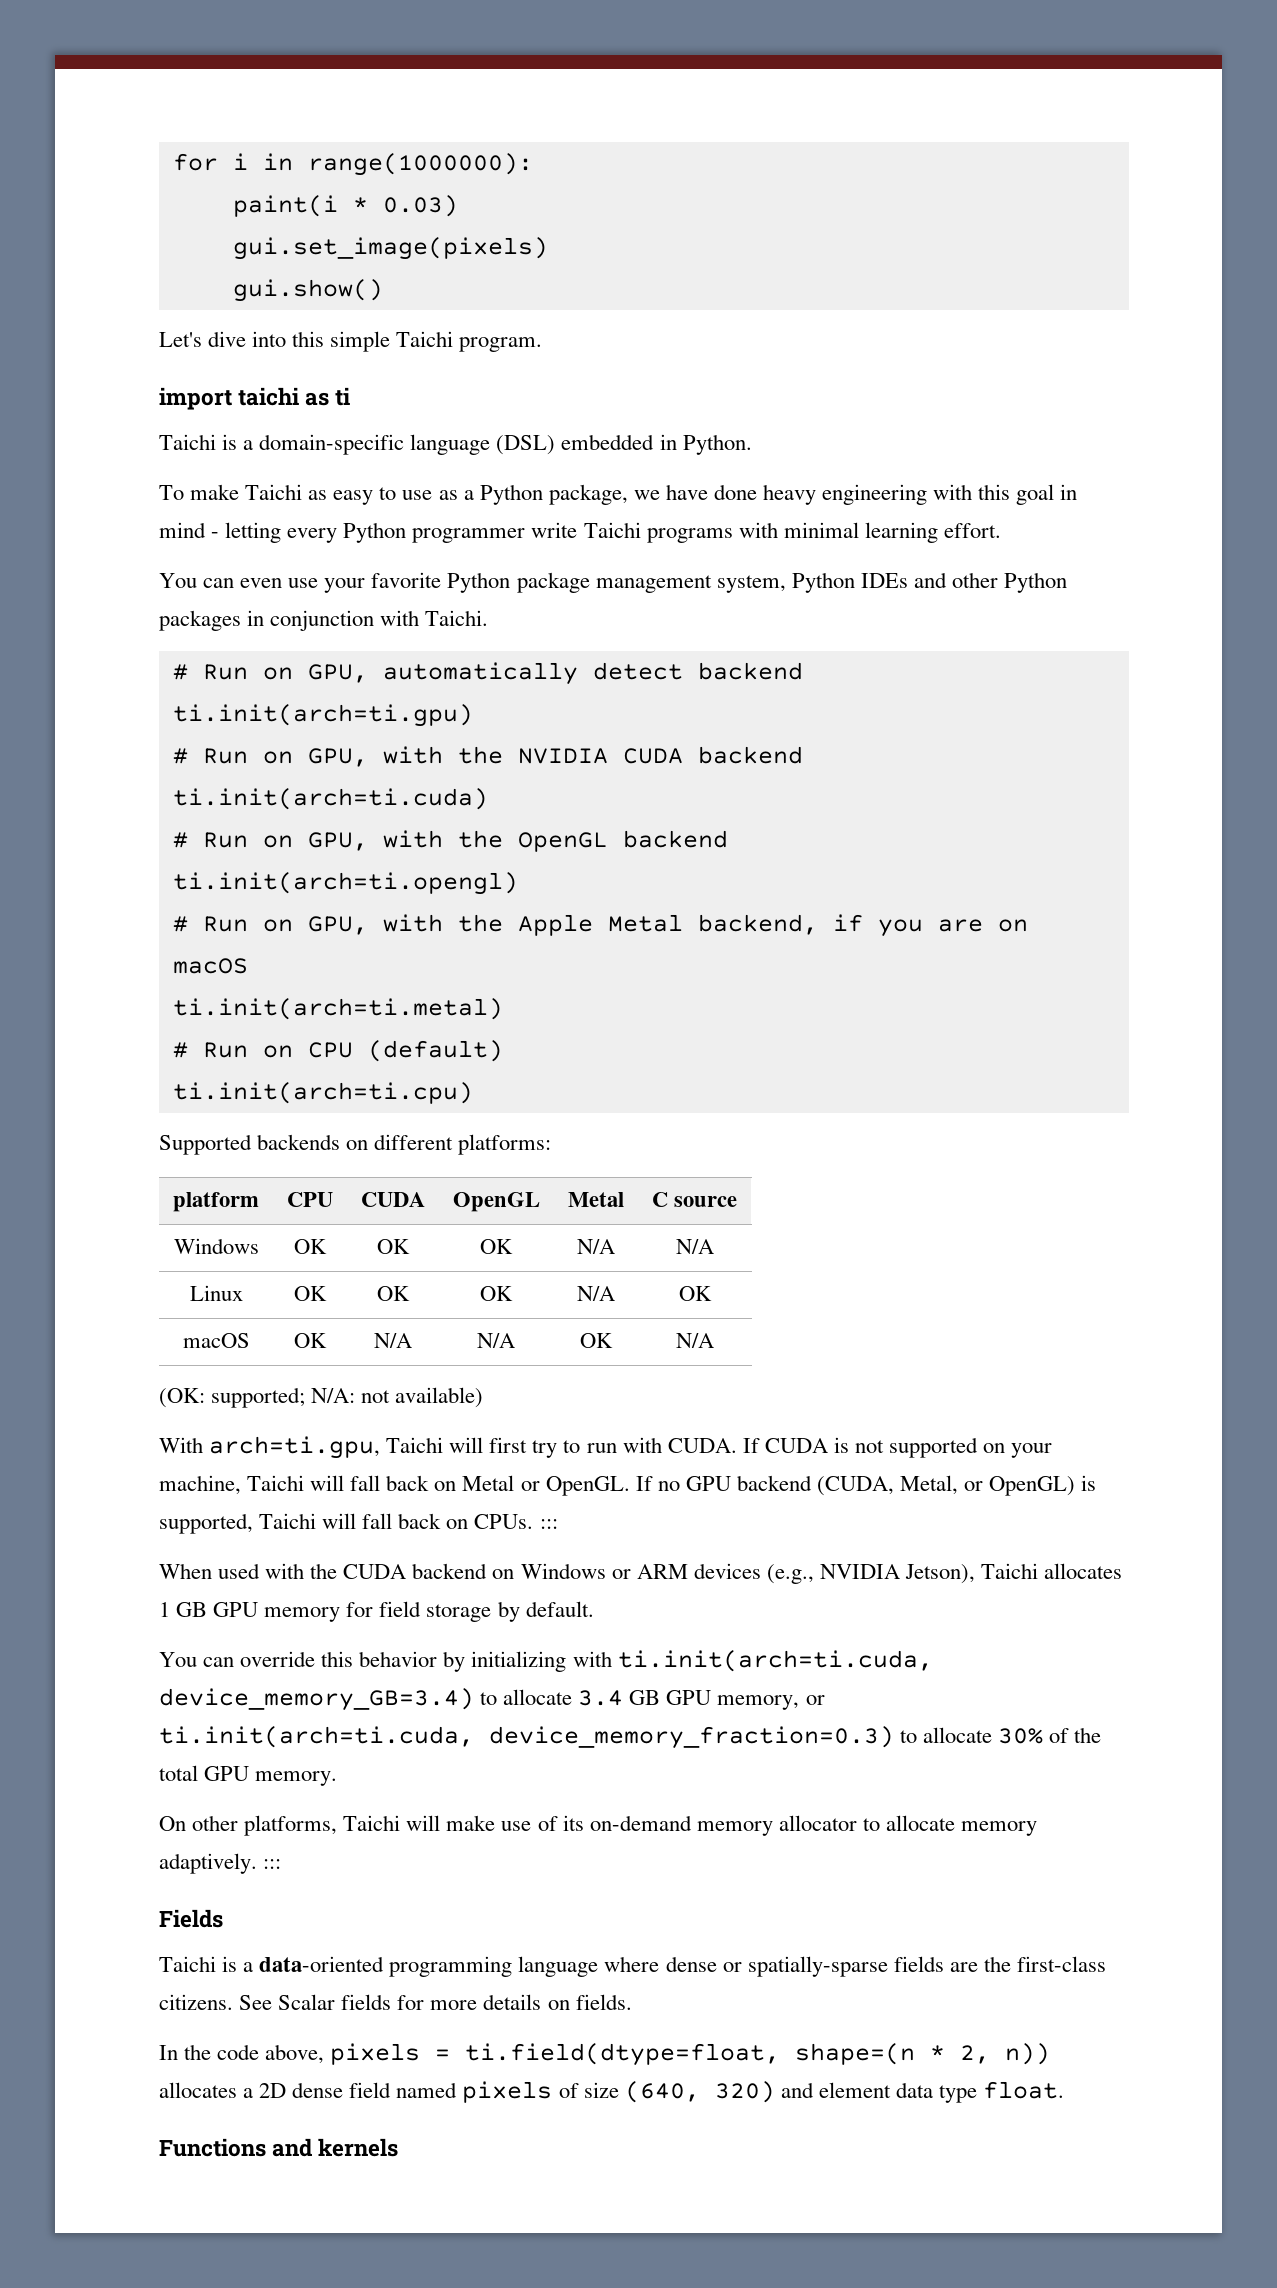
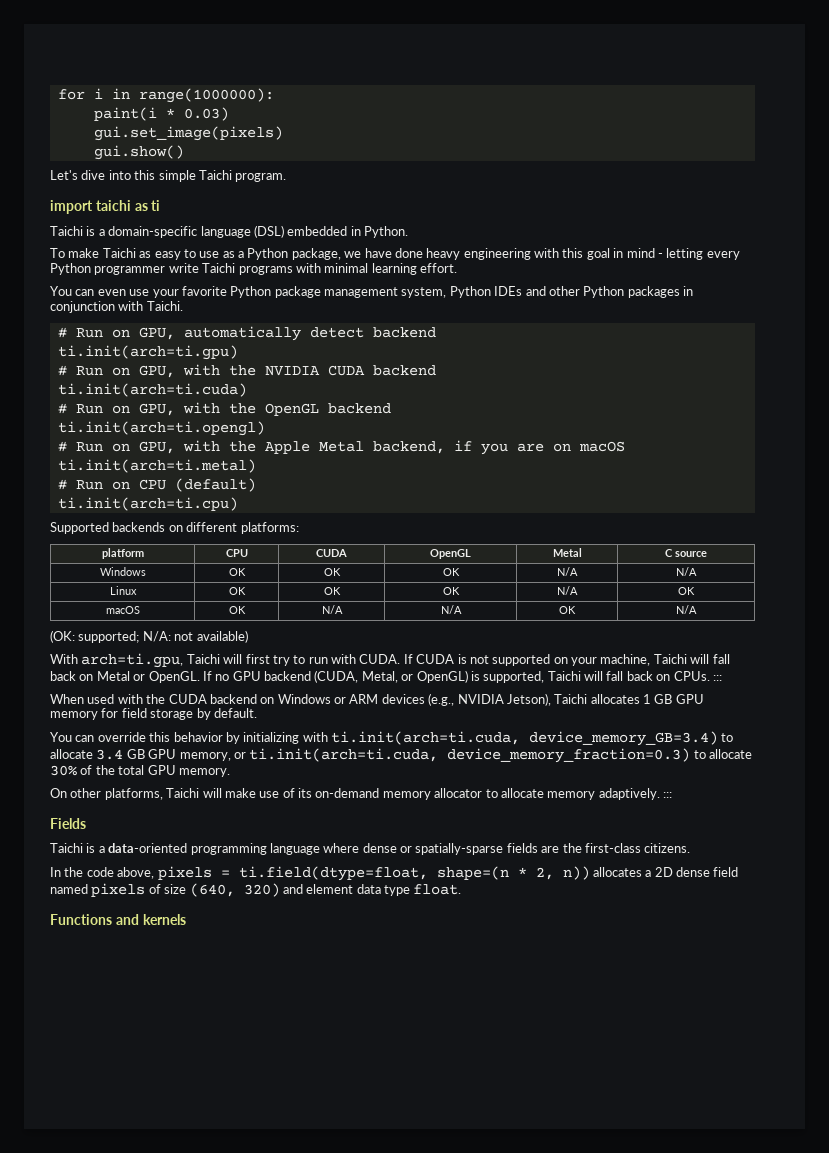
- See Scalar fields for more details on fields.

